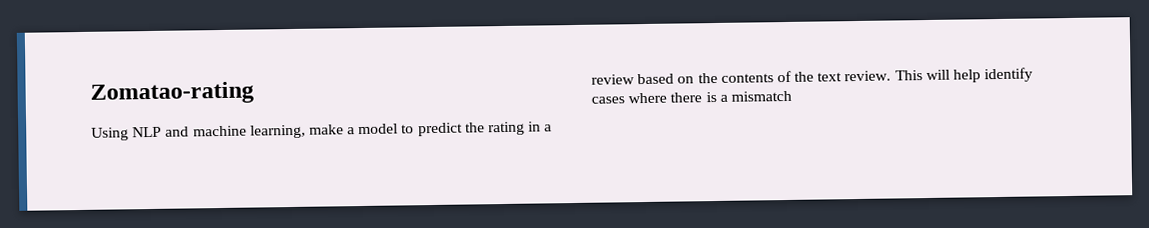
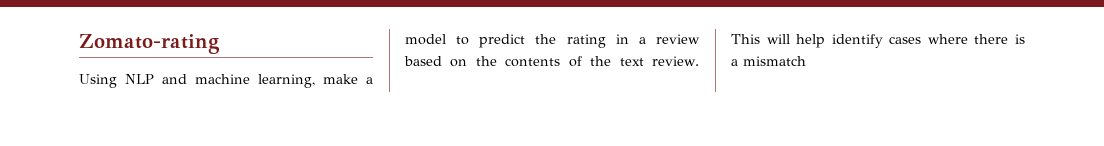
- Zomatao-rating
+ Zomato-rating

